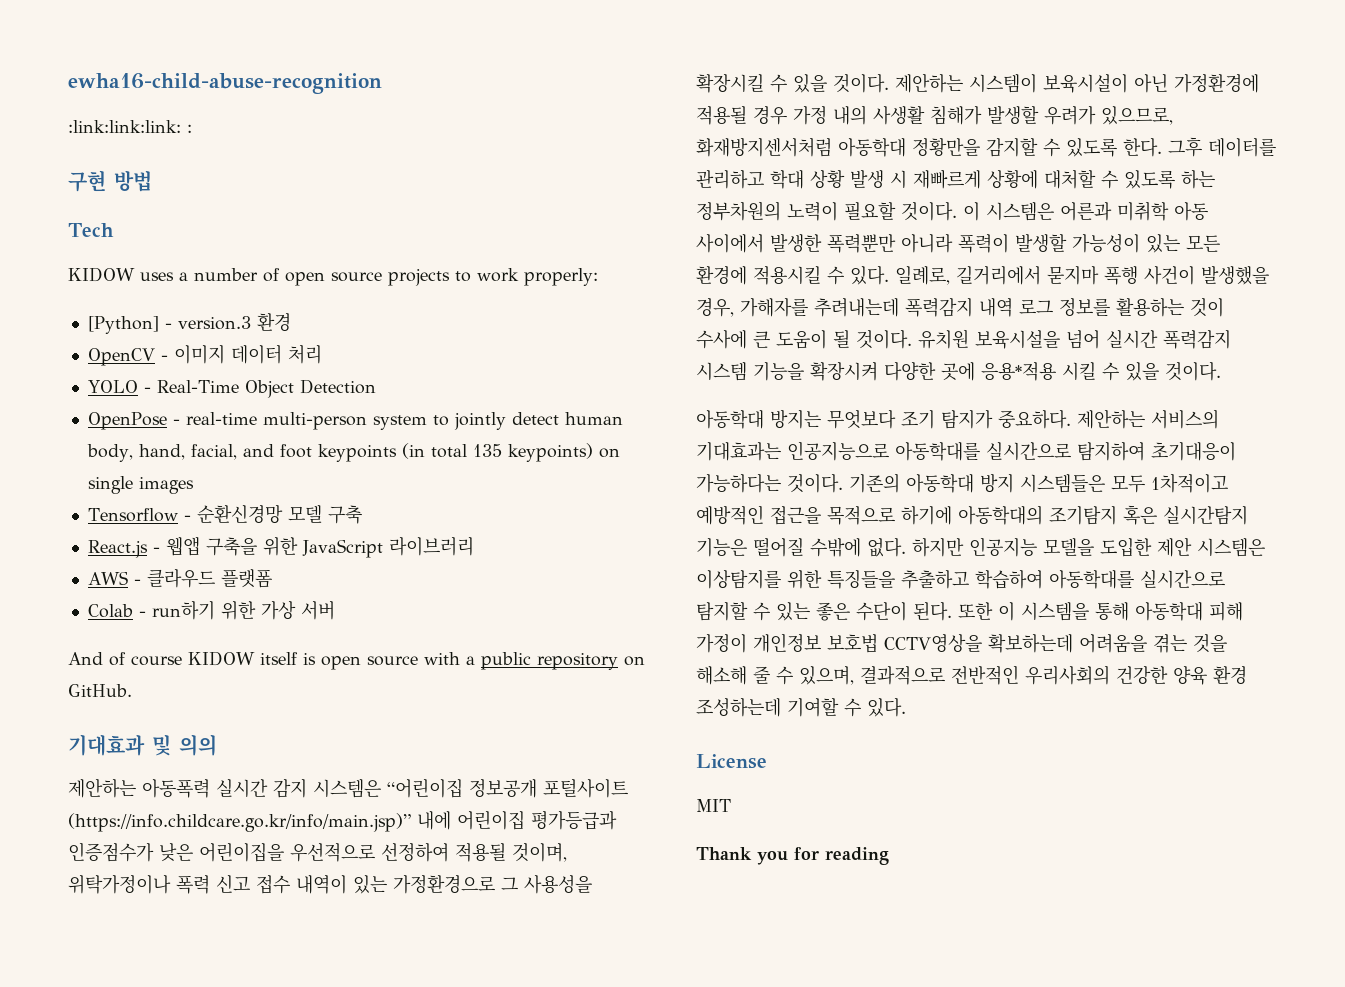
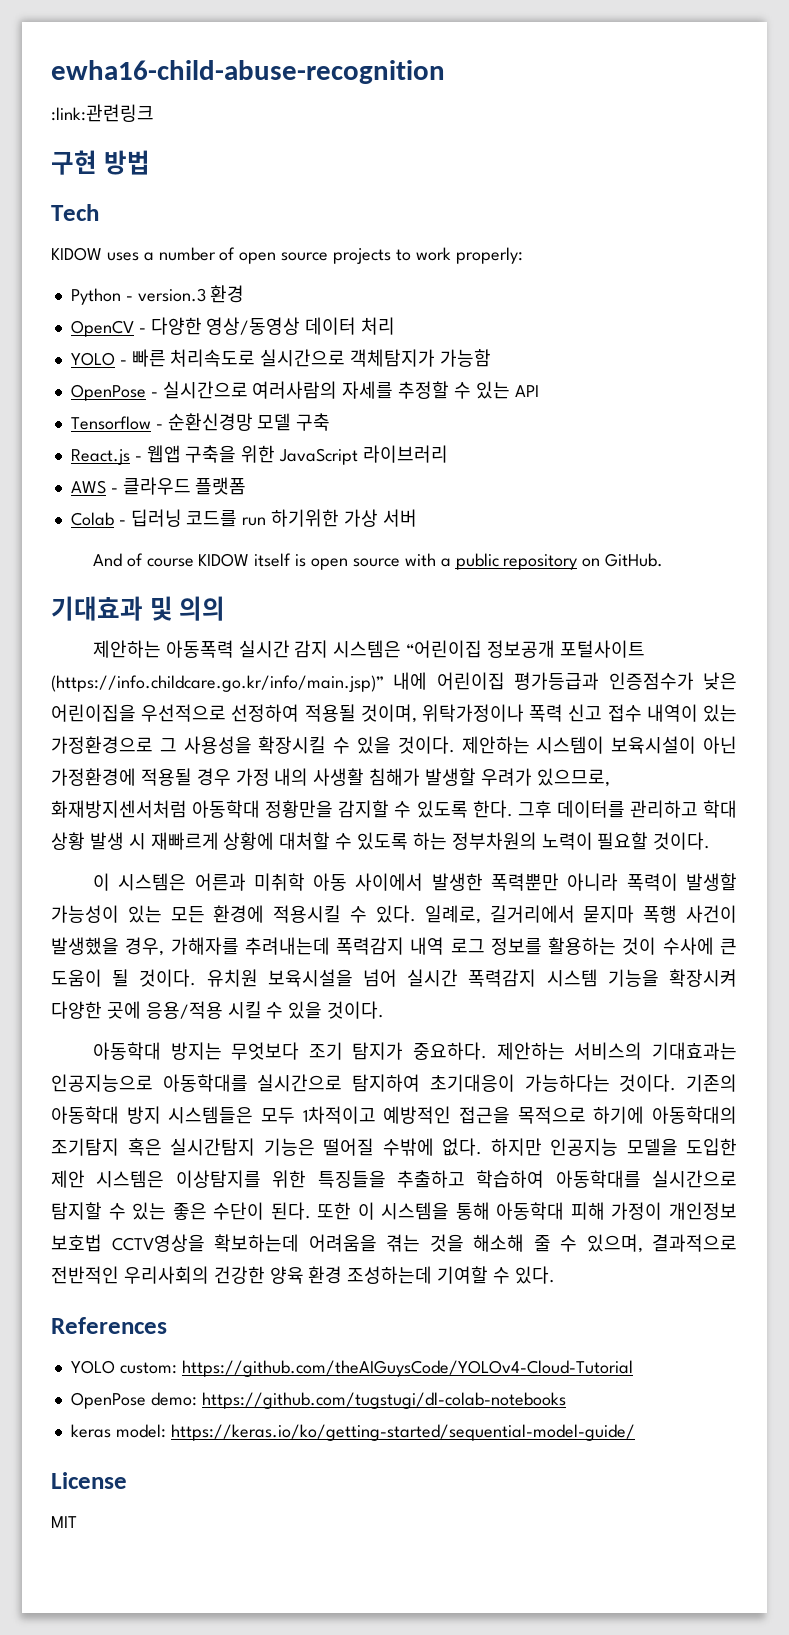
- :link:link:link: :
+ :link:관련링크
- [Python] - version.3 환경
+ Python - version.3 환경
- OpenCV - 이미지 데이터 처리
+ OpenCV - 다양한 영상/동영상 데이터 처리
- YOLO - Real-Time Object Detection
- OpenPose - real-time multi-person system to jointly detect human body, hand, facial, and foot keypoints (in total 135 keypoints) on single images
+ YOLO - 빠른 처리속도로 실시간으로 객체탐지가 가능함
+ OpenPose - 실시간으로 여러사람의 자세를 추정할 수 있는 API
- Colab - run하기 위한 가상 서버
+ Colab - 딥러닝 코드를 run 하기위한 가상 서버
- 그후 데이터를 관리하고 학대 상황 발생 시 재빠르게 상황에 대처할 수 있도록 하는 정부차원의 노력이 필요할 것이다. 이 시스템은 어른과 미취학 아동 사이에서 발생한 폭력뿐만 아니라 폭력이 발생할 가능성이 있는 모든 환경에 적용시킬 수 있다.
+ 그후 데이터를 관리하고 학대 상황 발생 시 재빠르게 상황에 대처할 수 있도록 하는 정부차원의 노력이 필요할 것이다.
+ 이 시스템은 어른과 미취학 아동 사이에서 발생한 폭력뿐만 아니라 폭력이 발생할 가능성이 있는 모든 환경에 적용시킬 수 있다.
- 유치원 보육시설을 넘어 실시간 폭력감지 시스템 기능을 확장시켜 다양한 곳에 응용*적용 시킬 수 있을 것이다.
+ 유치원 보육시설을 넘어 실시간 폭력감지 시스템 기능을 확장시켜 다양한 곳에 응용/적용 시킬 수 있을 것이다.
+ References
+ YOLO custom: https://github.com/theAIGuysCode/YOLOv4-Cloud-Tutorial
+ OpenPose demo: https://github.com/tugstugi/dl-colab-notebooks
+ keras model: https://keras.io/ko/getting-started/sequential-model-guide/
  License
  MIT
- Thank you for reading

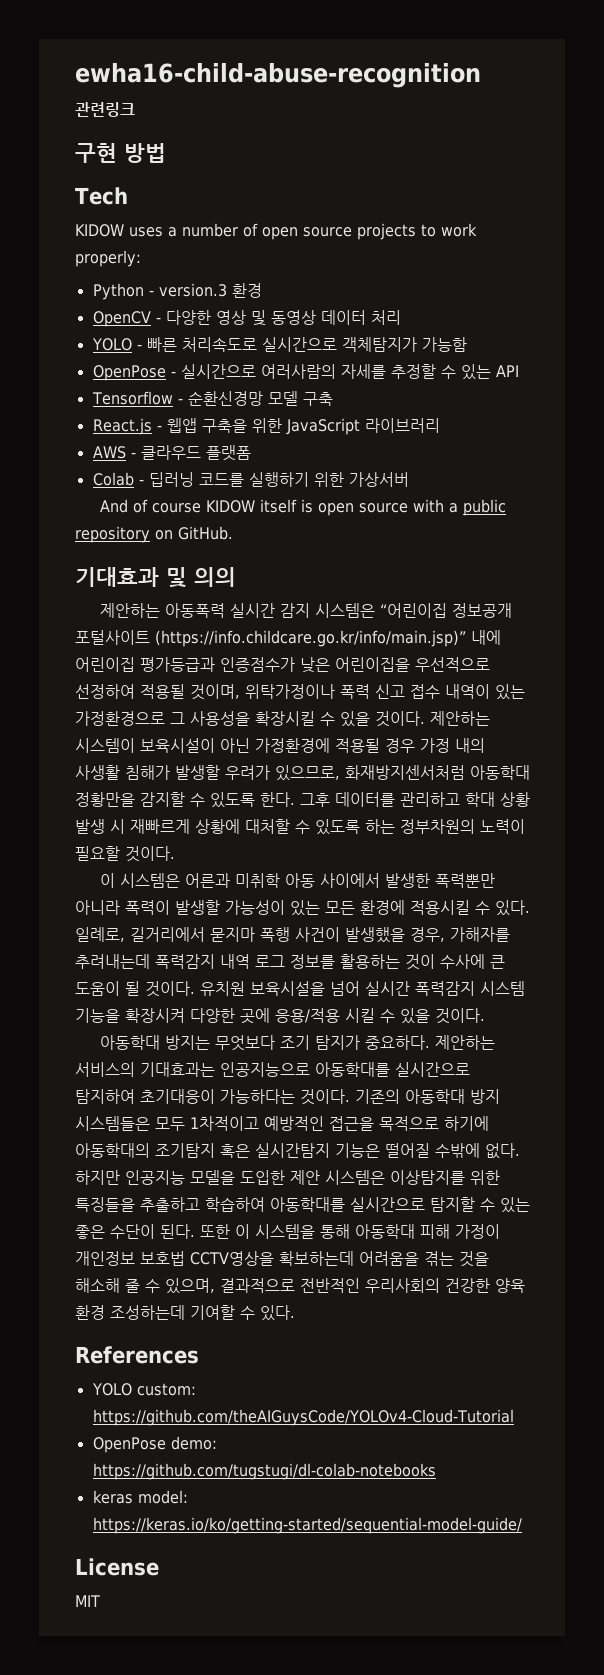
- :link:관련링크
+ 관련링크
- OpenCV - 다양한 영상/동영상 데이터 처리
+ OpenCV - 다양한 영상 및 동영상 데이터 처리
- Colab - 딥러닝 코드를 run 하기위한 가상 서버
+ Colab - 딥러닝 코드를 실행하기 위한 가상서버

